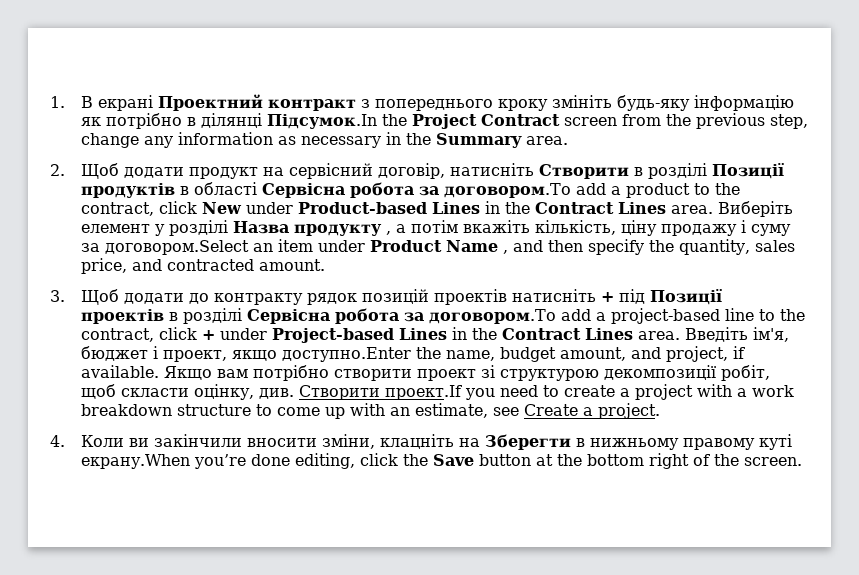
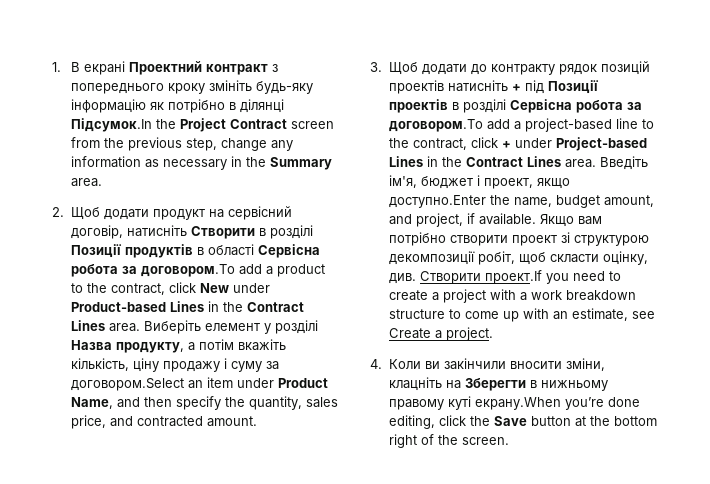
- Виберіть елемент у розділі Назва продукту , а потім вкажіть кількість, ціну продажу і суму за договором.Select an item under Product Name , and then specify the quantity, sales price, and contracted amount.
+ Виберіть елемент у розділі Назва продукту, а потім вкажіть кількість, ціну продажу і суму за договором.Select an item under Product Name, and then specify the quantity, sales price, and contracted amount.

